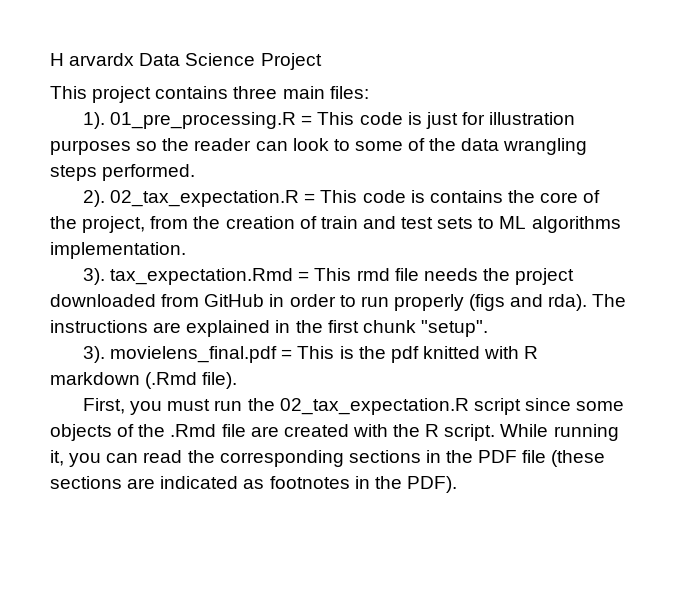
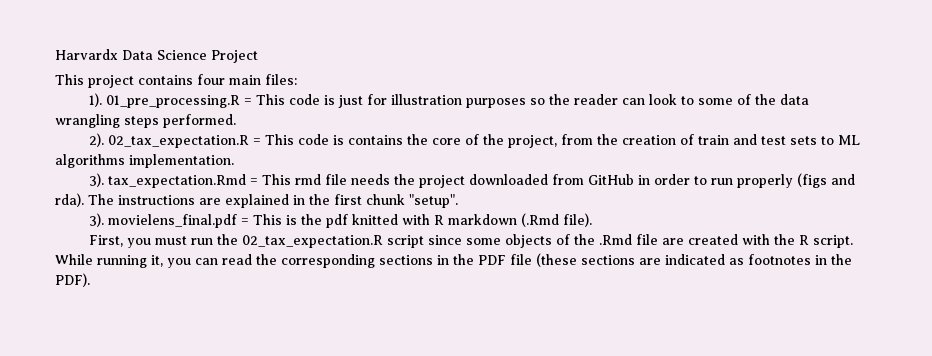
- H arvardx Data Science Project
+ Harvardx Data Science Project
- This project contains three main files:
+ This project contains four main files:

